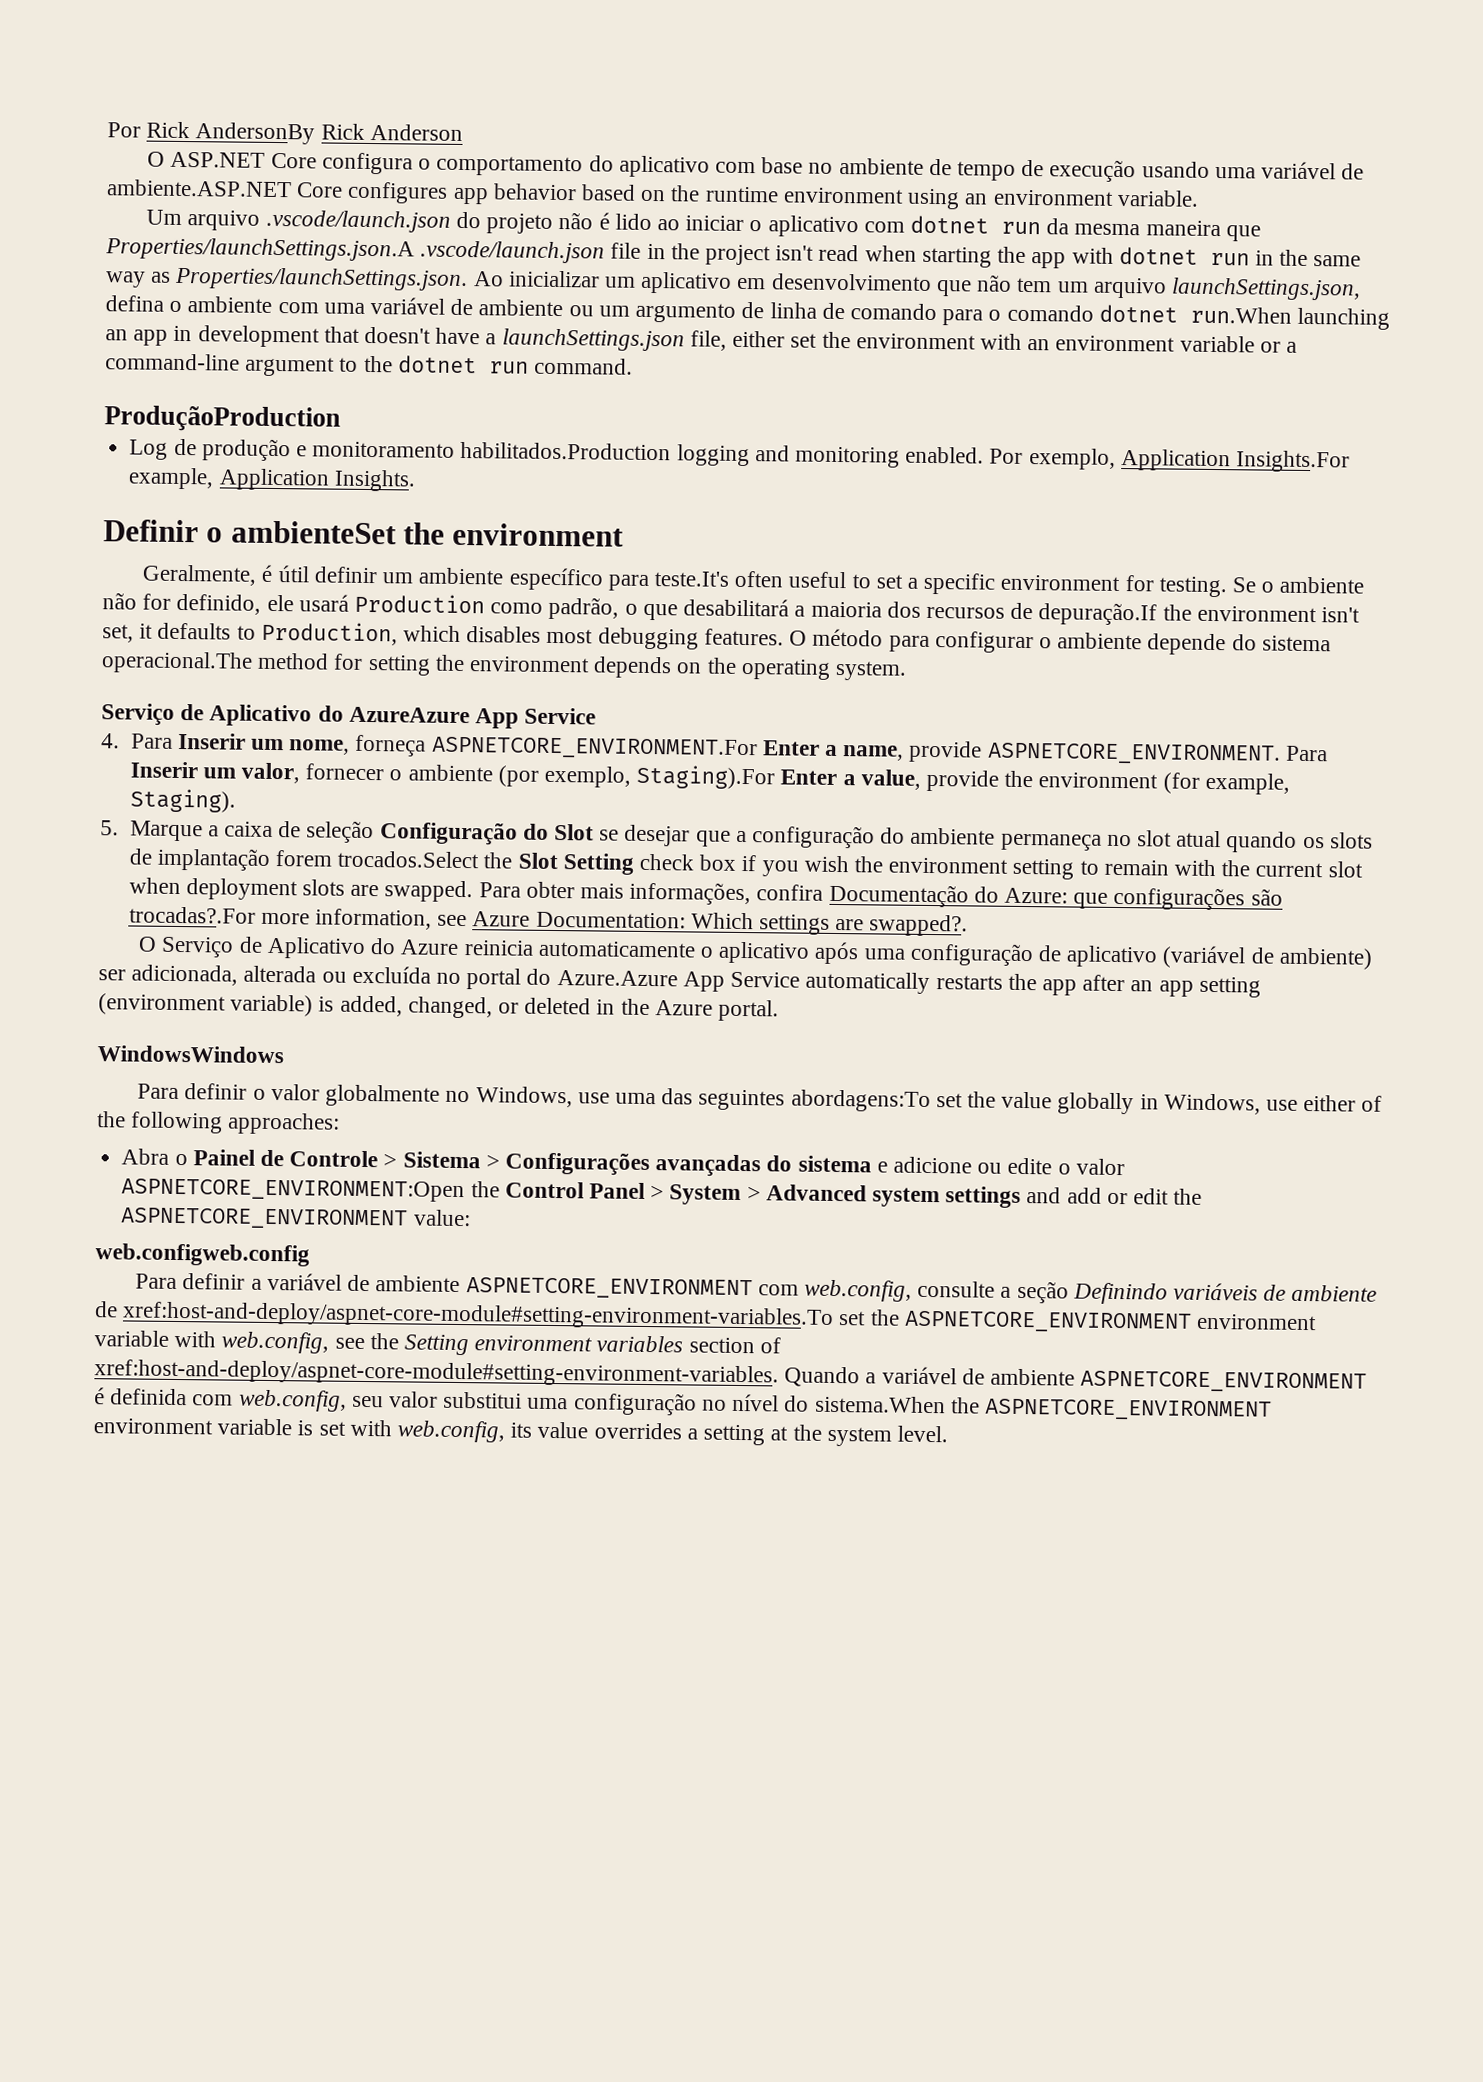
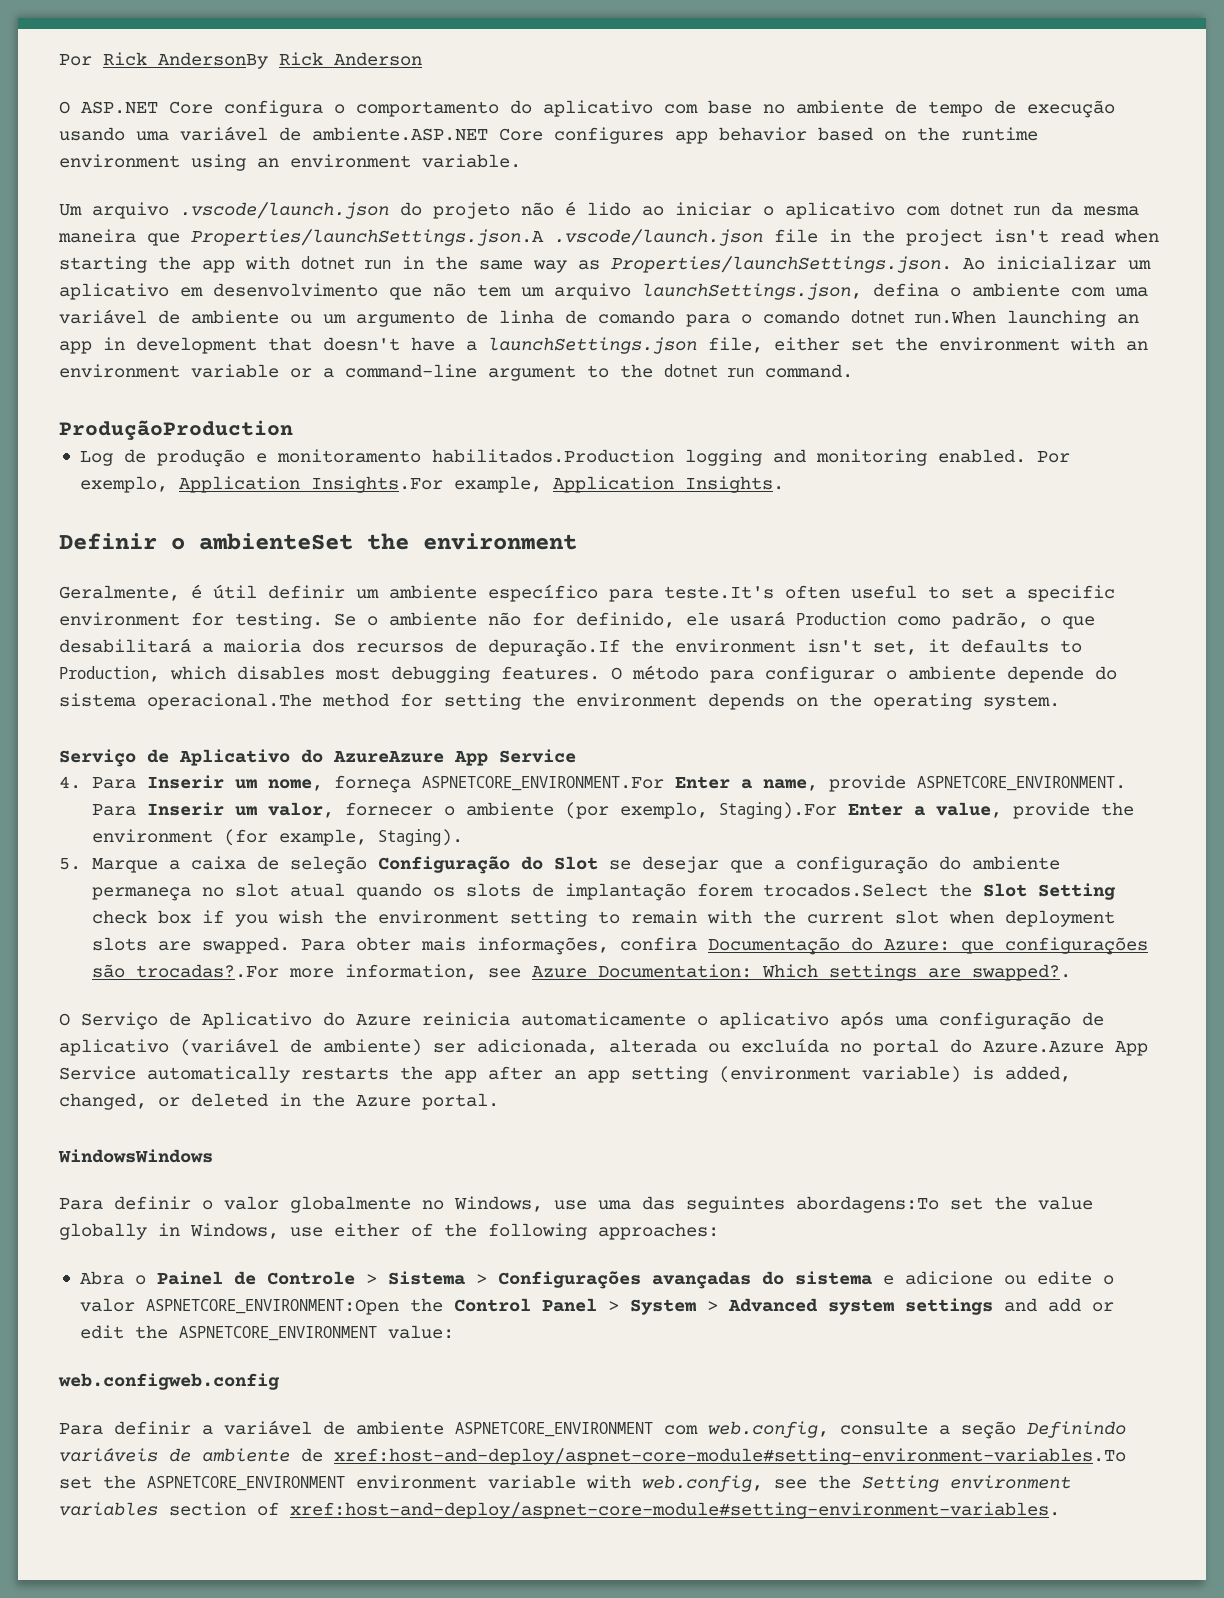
- Quando a variável de ambiente ASPNETCORE_ENVIRONMENT é definida com web.config, seu valor substitui uma configuração no nível do sistema.When the ASPNETCORE_ENVIRONMENT environment variable is set with web.config, its value overrides a setting at the system level.

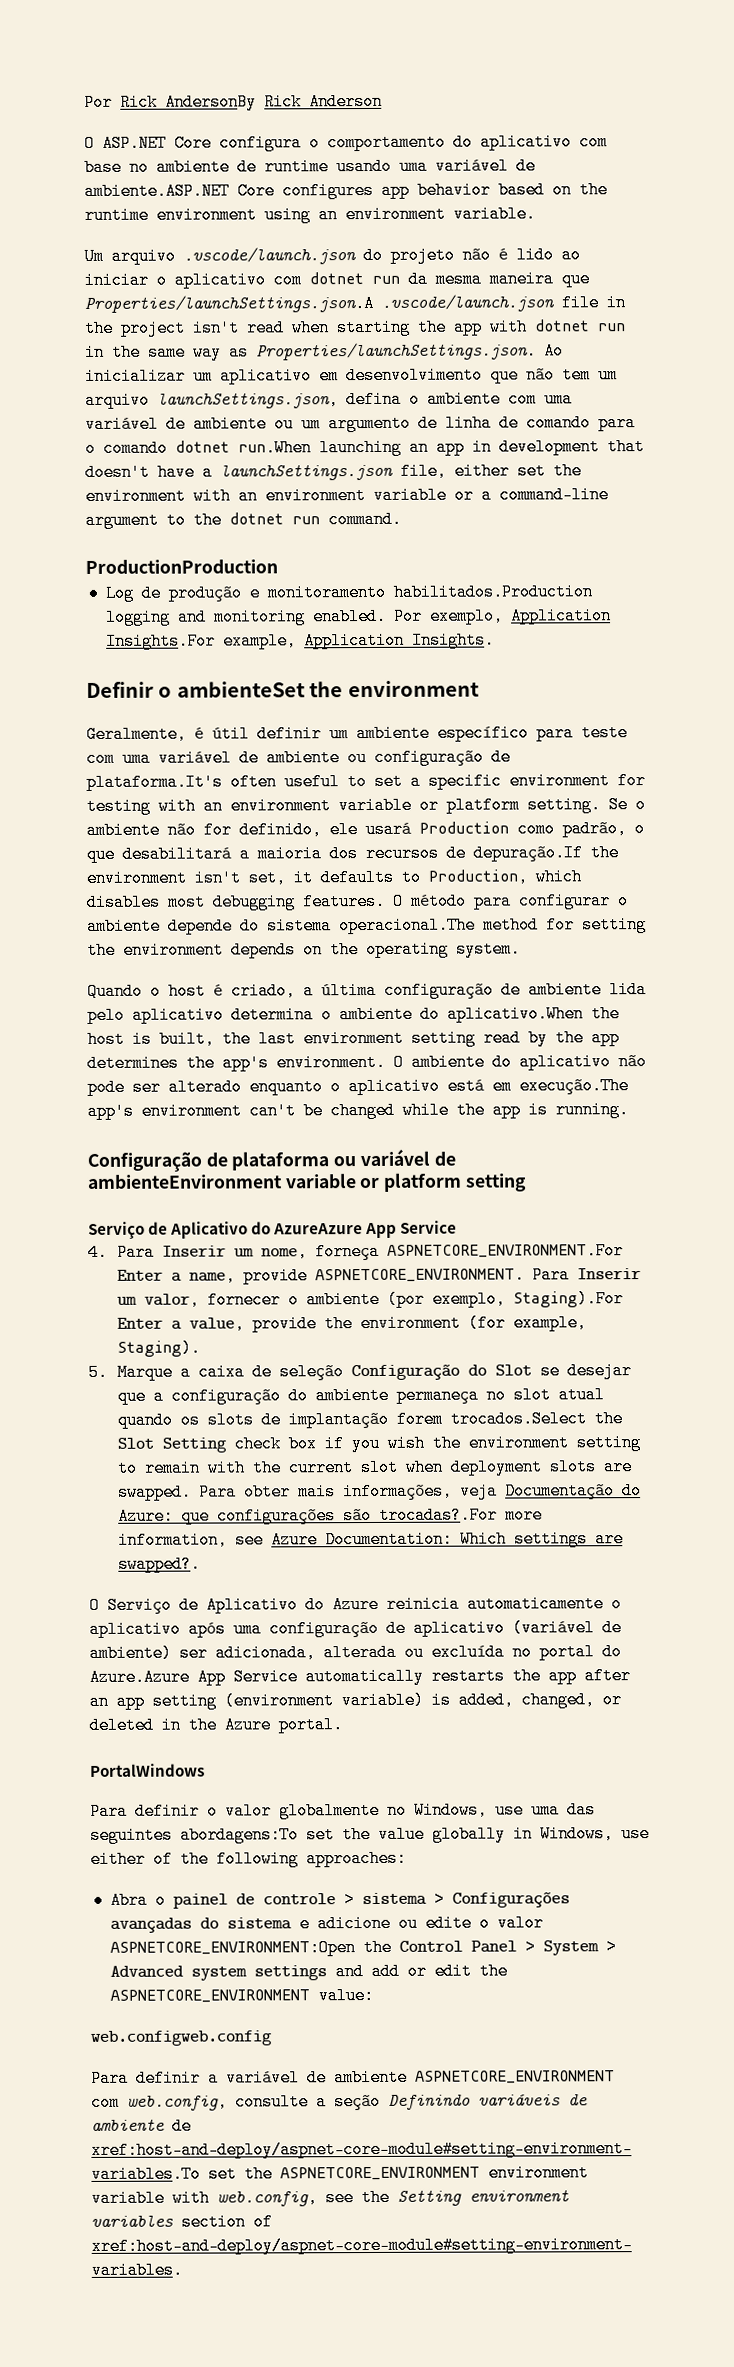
- O ASP.NET Core configura o comportamento do aplicativo com base no ambiente de tempo de execução usando uma variável de ambiente.ASP.NET Core configures app behavior based on the runtime environment using an environment variable.
+ O ASP.NET Core configura o comportamento do aplicativo com base no ambiente de runtime usando uma variável de ambiente.ASP.NET Core configures app behavior based on the runtime environment using an environment variable.
- ProduçãoProduction
+ ProductionProduction
- Geralmente, é útil definir um ambiente específico para teste.It's often useful to set a specific environment for testing.
+ Geralmente, é útil definir um ambiente específico para teste com uma variável de ambiente ou configuração de plataforma.It's often useful to set a specific environment for testing with an environment variable or platform setting.
+ Quando o host é criado, a última configuração de ambiente lida pelo aplicativo determina o ambiente do aplicativo.When the host is built, the last environment setting read by the app determines the app's environment. O ambiente do aplicativo não pode ser alterado enquanto o aplicativo está em execução.The app's environment can't be changed while the app is running.
+ Configuração de plataforma ou variável de ambienteEnvironment variable or platform setting
- Para obter mais informações, confira Documentação do Azure: que configurações são trocadas?.For more information, see Azure Documentation: Which settings are swapped?.
+ Para obter mais informações, veja Documentação do Azure: que configurações são trocadas?.For more information, see Azure Documentation: Which settings are swapped?.
- WindowsWindows
+ PortalWindows
- Abra o Painel de Controle > Sistema > Configurações avançadas do sistema e adicione ou edite o valor ASPNETCORE_ENVIRONMENT:Open the Control Panel > System > Advanced system settings and add or edit the ASPNETCORE_ENVIRONMENT value:
+ Abra o painel de controle > sistema > Configurações avançadas do sistema e adicione ou edite o valor ASPNETCORE_ENVIRONMENT:Open the Control Panel > System > Advanced system settings and add or edit the ASPNETCORE_ENVIRONMENT value:

